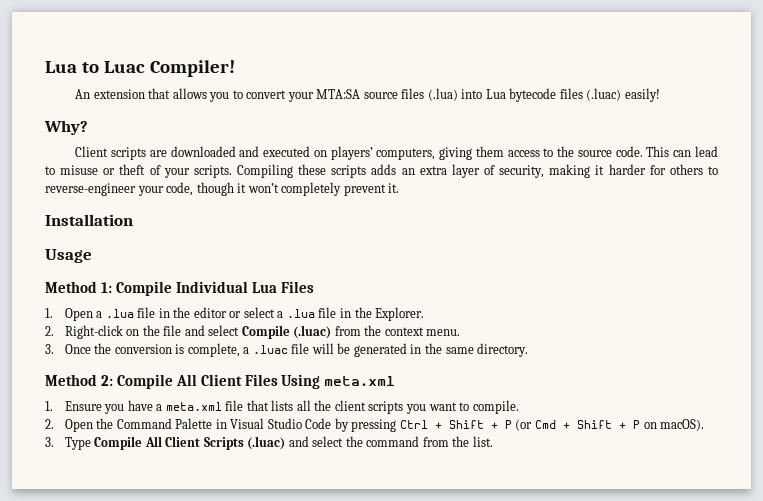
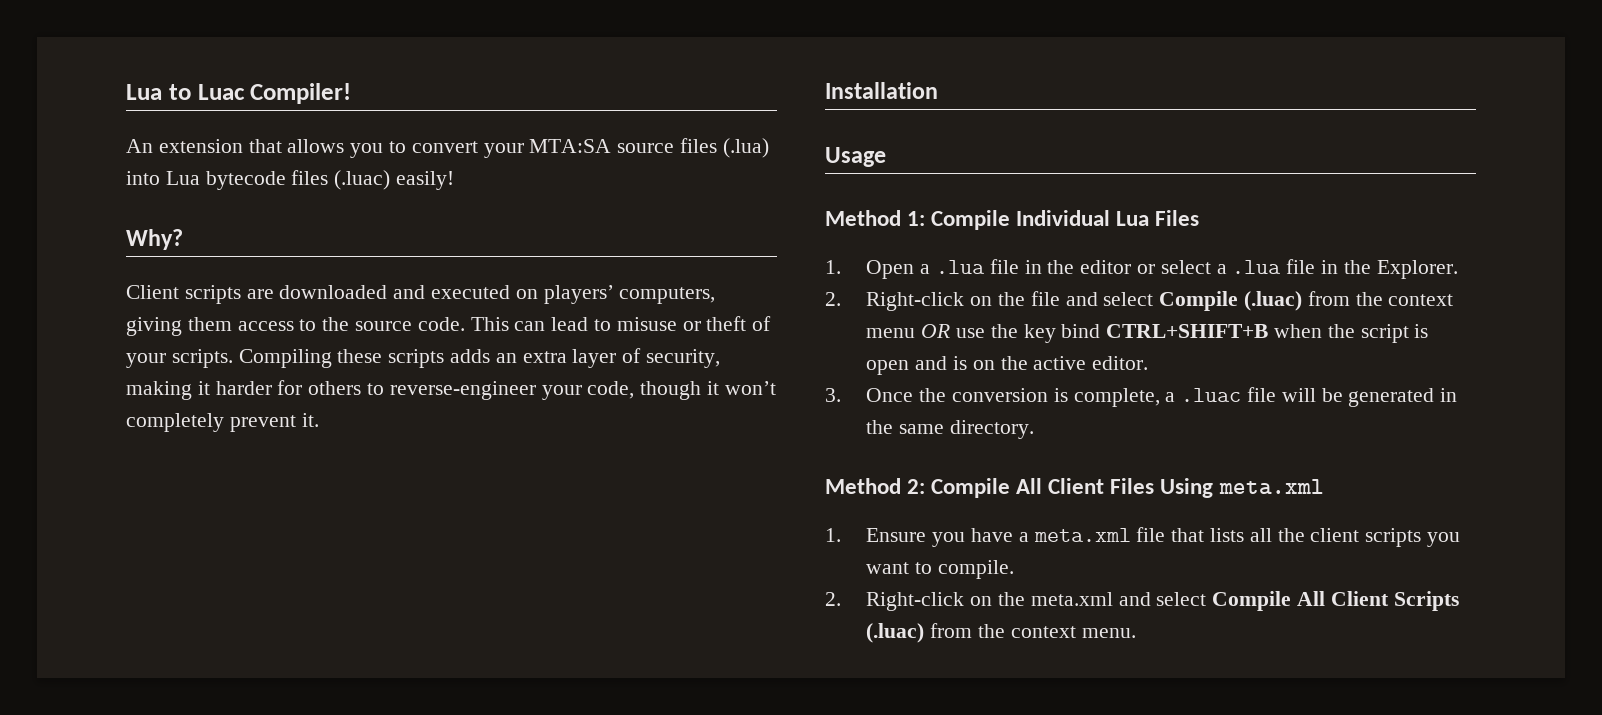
- 2. Right-click on the file and select Compile (.luac) from the context menu.
+ 2. Right-click on the file and select Compile (.luac) from the context menu OR use the key bind CTRL+SHIFT+B when the script is open and is on the active editor.
- 2. Open the Command Palette in Visual Studio Code by pressing Ctrl + Shift + P (or Cmd + Shift + P on macOS).
- 3. Type Compile All Client Scripts (.luac) and select the command from the list.
+ 2. Right-click on the meta.xml and select Compile All Client Scripts (.luac) from the context menu.

